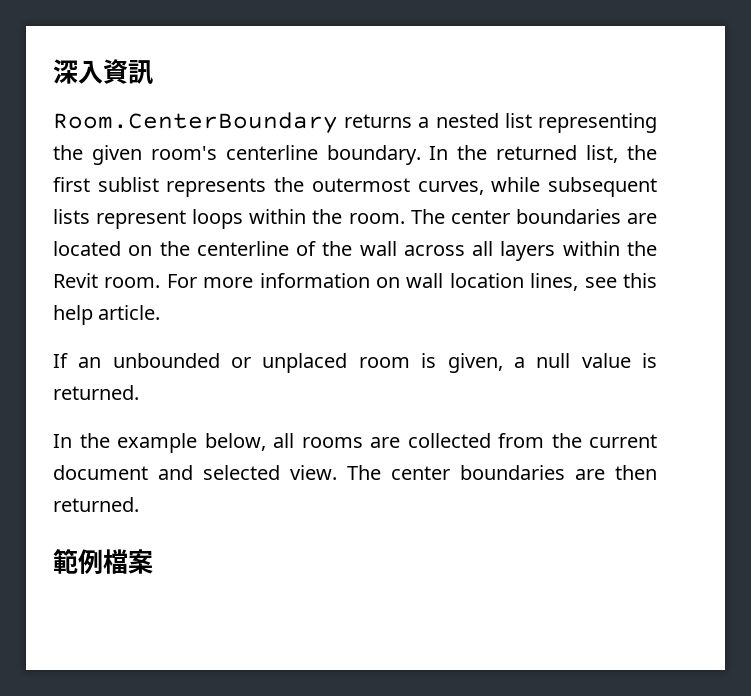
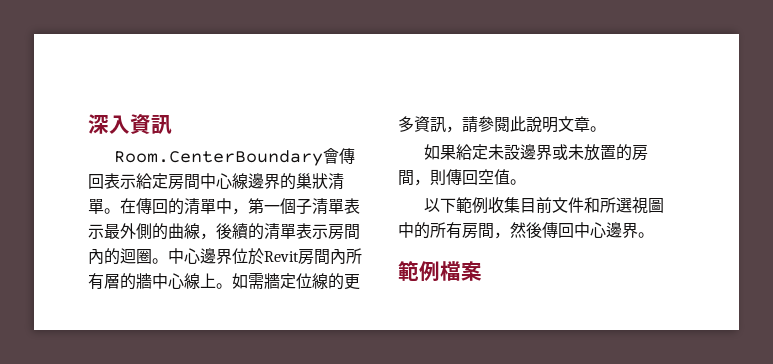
- Room.CenterBoundary returns a nested list representing the given room's centerline boundary. In the returned list, the first sublist represents the outermost curves, while subsequent lists represent loops within the room. The center boundaries are located on the centerline of the wall across all layers within the Revit room. For more information on wall location lines, see this help article.
- If an unbounded or unplaced room is given, a null value is returned.
- In the example below, all rooms are collected from the current document and selected view. The center boundaries are then returned.
+ Room.CenterBoundary會傳回表示給定房間中心線邊界的巢狀清單。在傳回的清單中，第一個子清單表示最外側的曲線，後續的清單表示房間內的迴圈。中心邊界位於Revit房間內所有層的牆中心線上。如需牆定位線的更多資訊，請參閱此說明文章。
+ 如果給定未設邊界或未放置的房間，則傳回空值。
+ 以下範例收集目前文件和所選視圖中的所有房間，然後傳回中心邊界。

